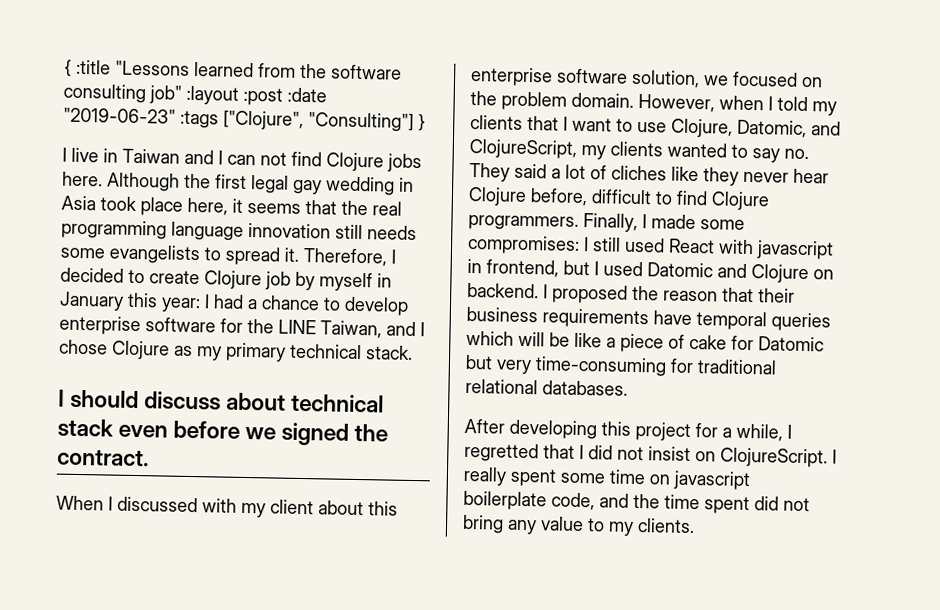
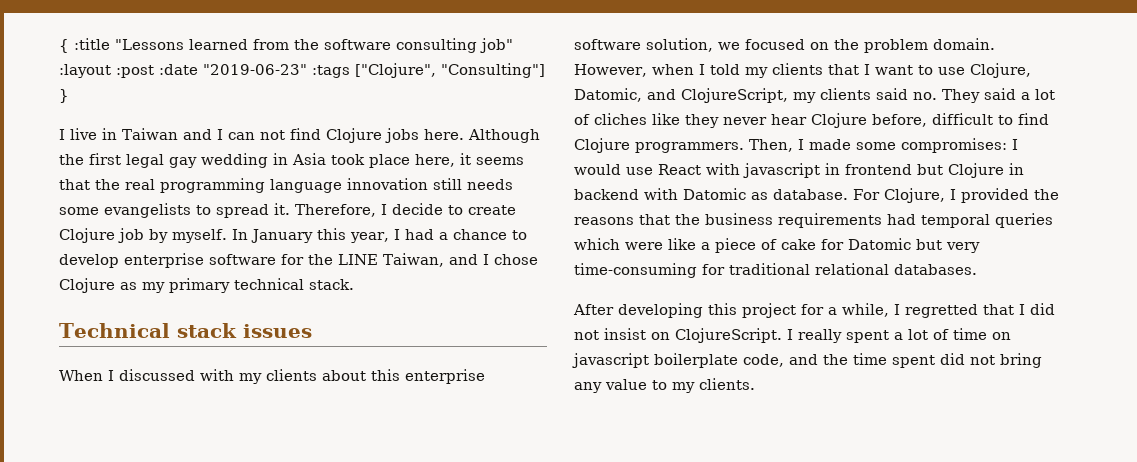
- Therefore, I decided to create Clojure job by myself in January this year: I had a chance to develop enterprise software for the LINE Taiwan, and I chose Clojure as my primary technical stack.
+ Therefore, I decide to create Clojure job by myself. In January this year, I had a chance to develop enterprise software for the LINE Taiwan, and I chose Clojure as my primary technical stack.
- I should discuss about technical stack even before we signed the contract.
+ Technical stack issues
- When I discussed with my client about this enterprise software solution, we focused on the problem domain.
+ When I discussed with my clients about this enterprise software solution, we focused on the problem domain.
- However, when I told my clients that I want to use Clojure, Datomic, and ClojureScript, my clients wanted to say no. They said a lot of cliches like they never hear Clojure before, difficult to find Clojure programmers.
+ However, when I told my clients that I want to use Clojure, Datomic, and ClojureScript, my clients said no. They said a lot of cliches like they never hear Clojure before, difficult to find Clojure programmers.
- Finally, I made some compromises: I still used React with javascript in frontend, but I used Datomic and Clojure on backend. I proposed the reason that their business requirements have temporal queries which will be like a piece of cake for Datomic but very time-consuming for traditional relational databases.
+ Then, I made some compromises: I would use React with javascript in frontend but Clojure in backend with Datomic as database. For Clojure, I provided the reasons that the business requirements had temporal queries which were like a piece of cake for Datomic but very time-consuming for traditional relational databases.
- I really spent some time on javascript boilerplate code, and the time spent did not bring any value to my clients.
+ I really spent a lot of time on javascript boilerplate code, and the time spent did not bring any value to my clients.

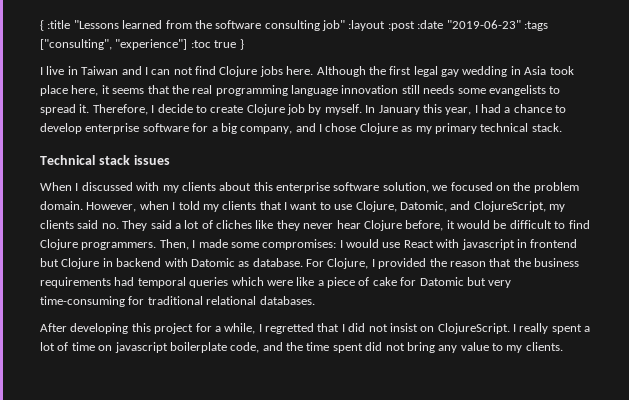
- { :title "Lessons learned from the software consulting job" :layout :post :date "2019-06-23" :tags ["Clojure", "Consulting"] }
+ { :title "Lessons learned from the software consulting job" :layout :post :date "2019-06-23" :tags ["consulting", "experience"] :toc true }
- In January this year, I had a chance to develop enterprise software for the LINE Taiwan, and I chose Clojure as my primary technical stack.
+ In January this year, I had a chance to develop enterprise software for a big company, and I chose Clojure as my primary technical stack.
- However, when I told my clients that I want to use Clojure, Datomic, and ClojureScript, my clients said no. They said a lot of cliches like they never hear Clojure before, difficult to find Clojure programmers.
+ However, when I told my clients that I want to use Clojure, Datomic, and ClojureScript, my clients said no. They said a lot of cliches like they never hear Clojure before, it would be difficult to find Clojure programmers.
- For Clojure, I provided the reasons that the business requirements had temporal queries which were like a piece of cake for Datomic but very time-consuming for traditional relational databases.
+ For Clojure, I provided the reason that the business requirements had temporal queries which were like a piece of cake for Datomic but very time-consuming for traditional relational databases.

